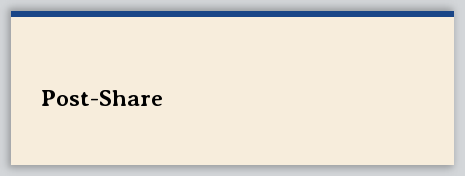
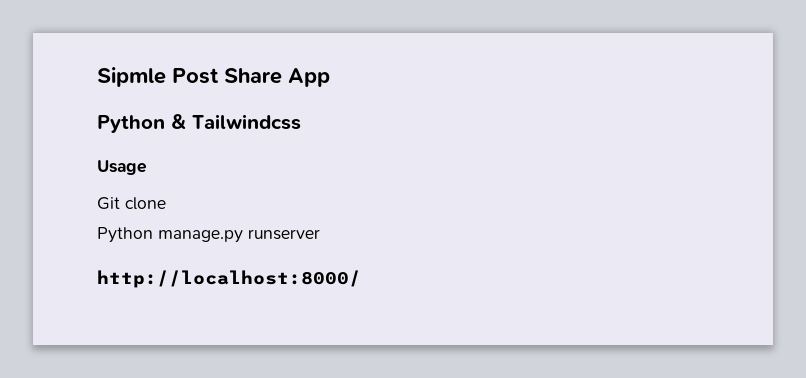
- Post-Share
+ Sipmle Post Share App
+ Python & Tailwindcss
+ Usage
+ Git clone
+ Python manage.py runserver
+ http://localhost:8000/

